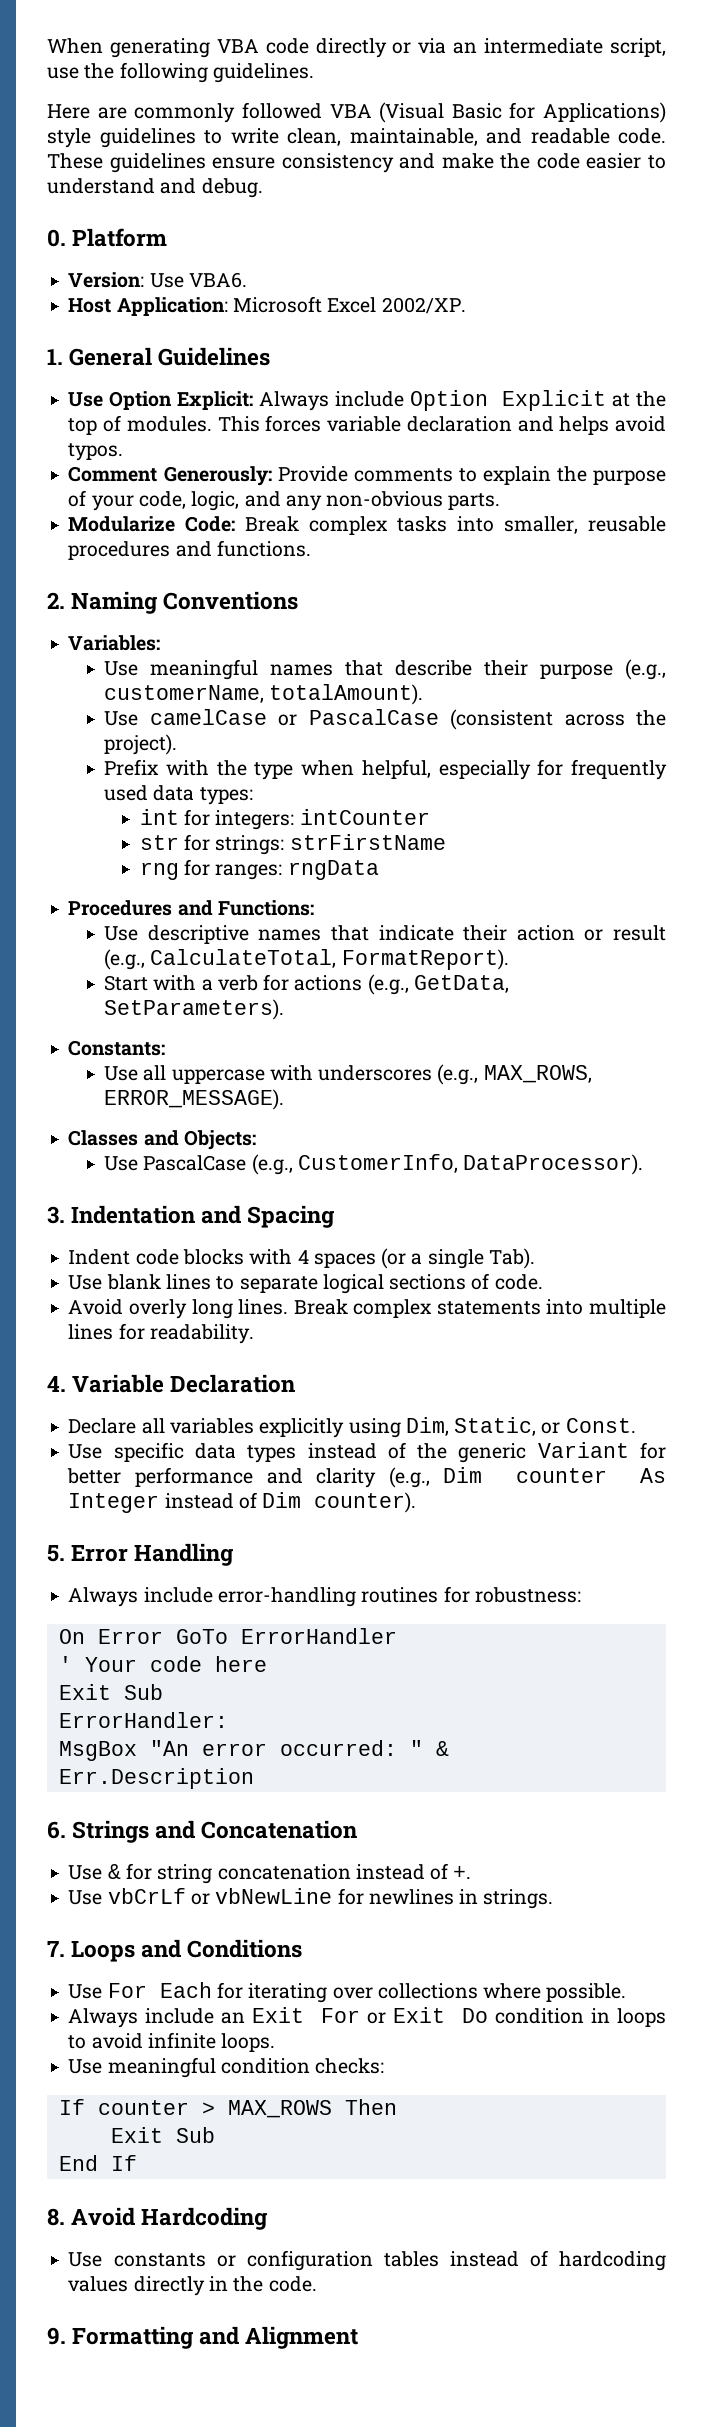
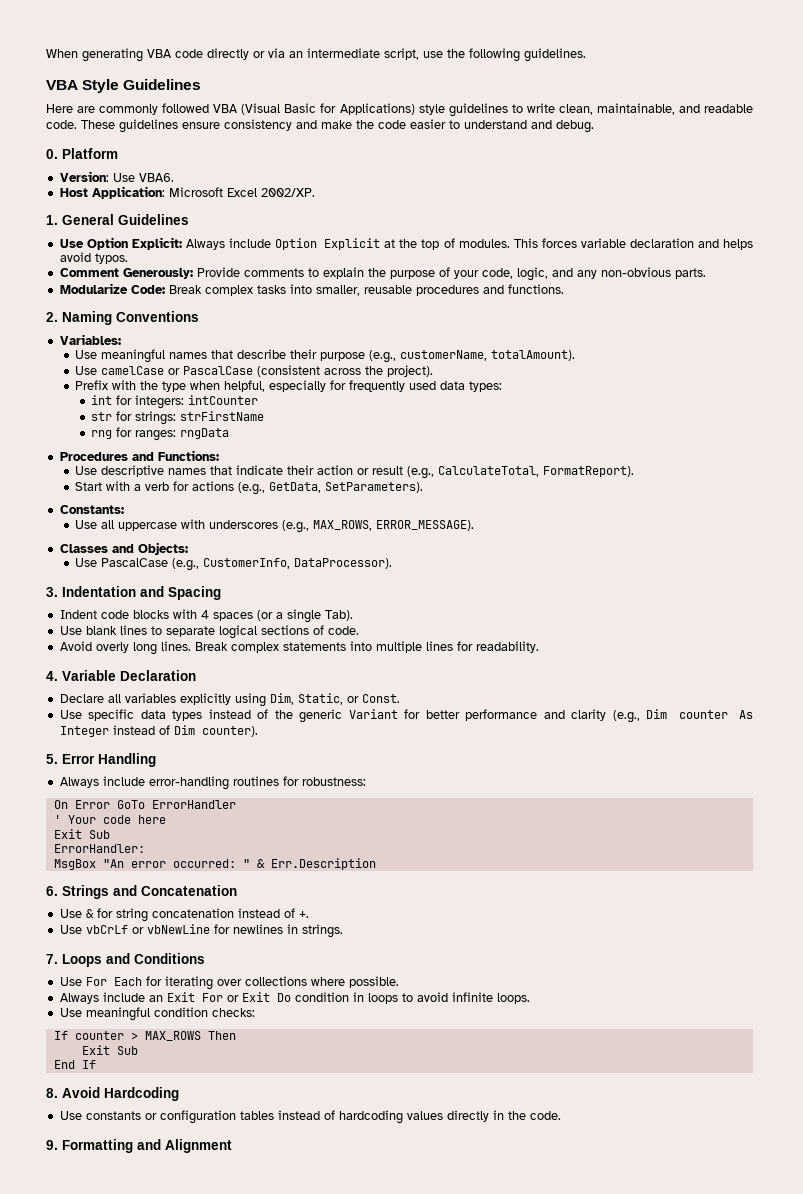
+ VBA Style Guidelines

